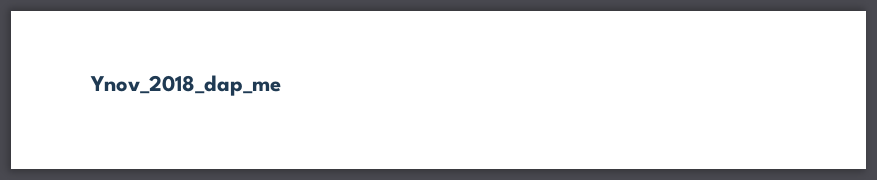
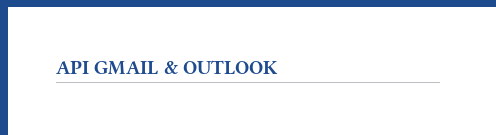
- Ynov_2018_dap_me
+ API GMAIL & OUTLOOK

